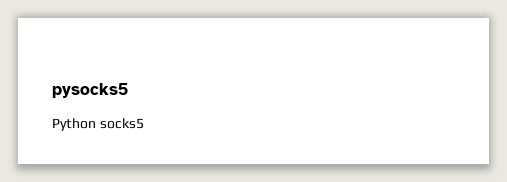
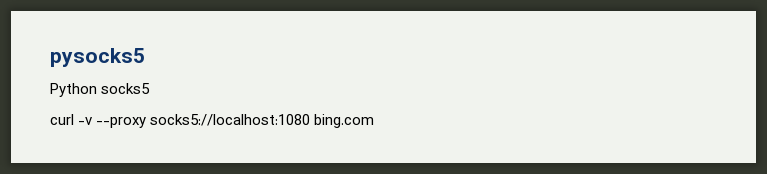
+ curl -v --proxy socks5://localhost:1080 bing.com

